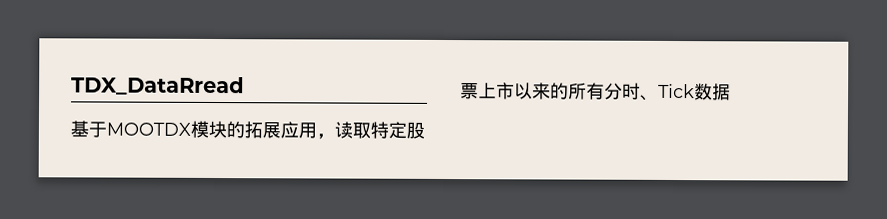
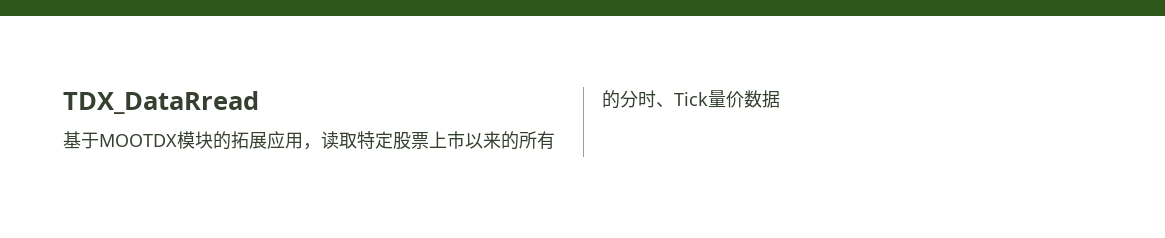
- 基于MOOTDX模块的拓展应用，读取特定股票上市以来的所有分时、Tick数据
+ 基于MOOTDX模块的拓展应用，读取特定股票上市以来的所有的分时、Tick量价数据

